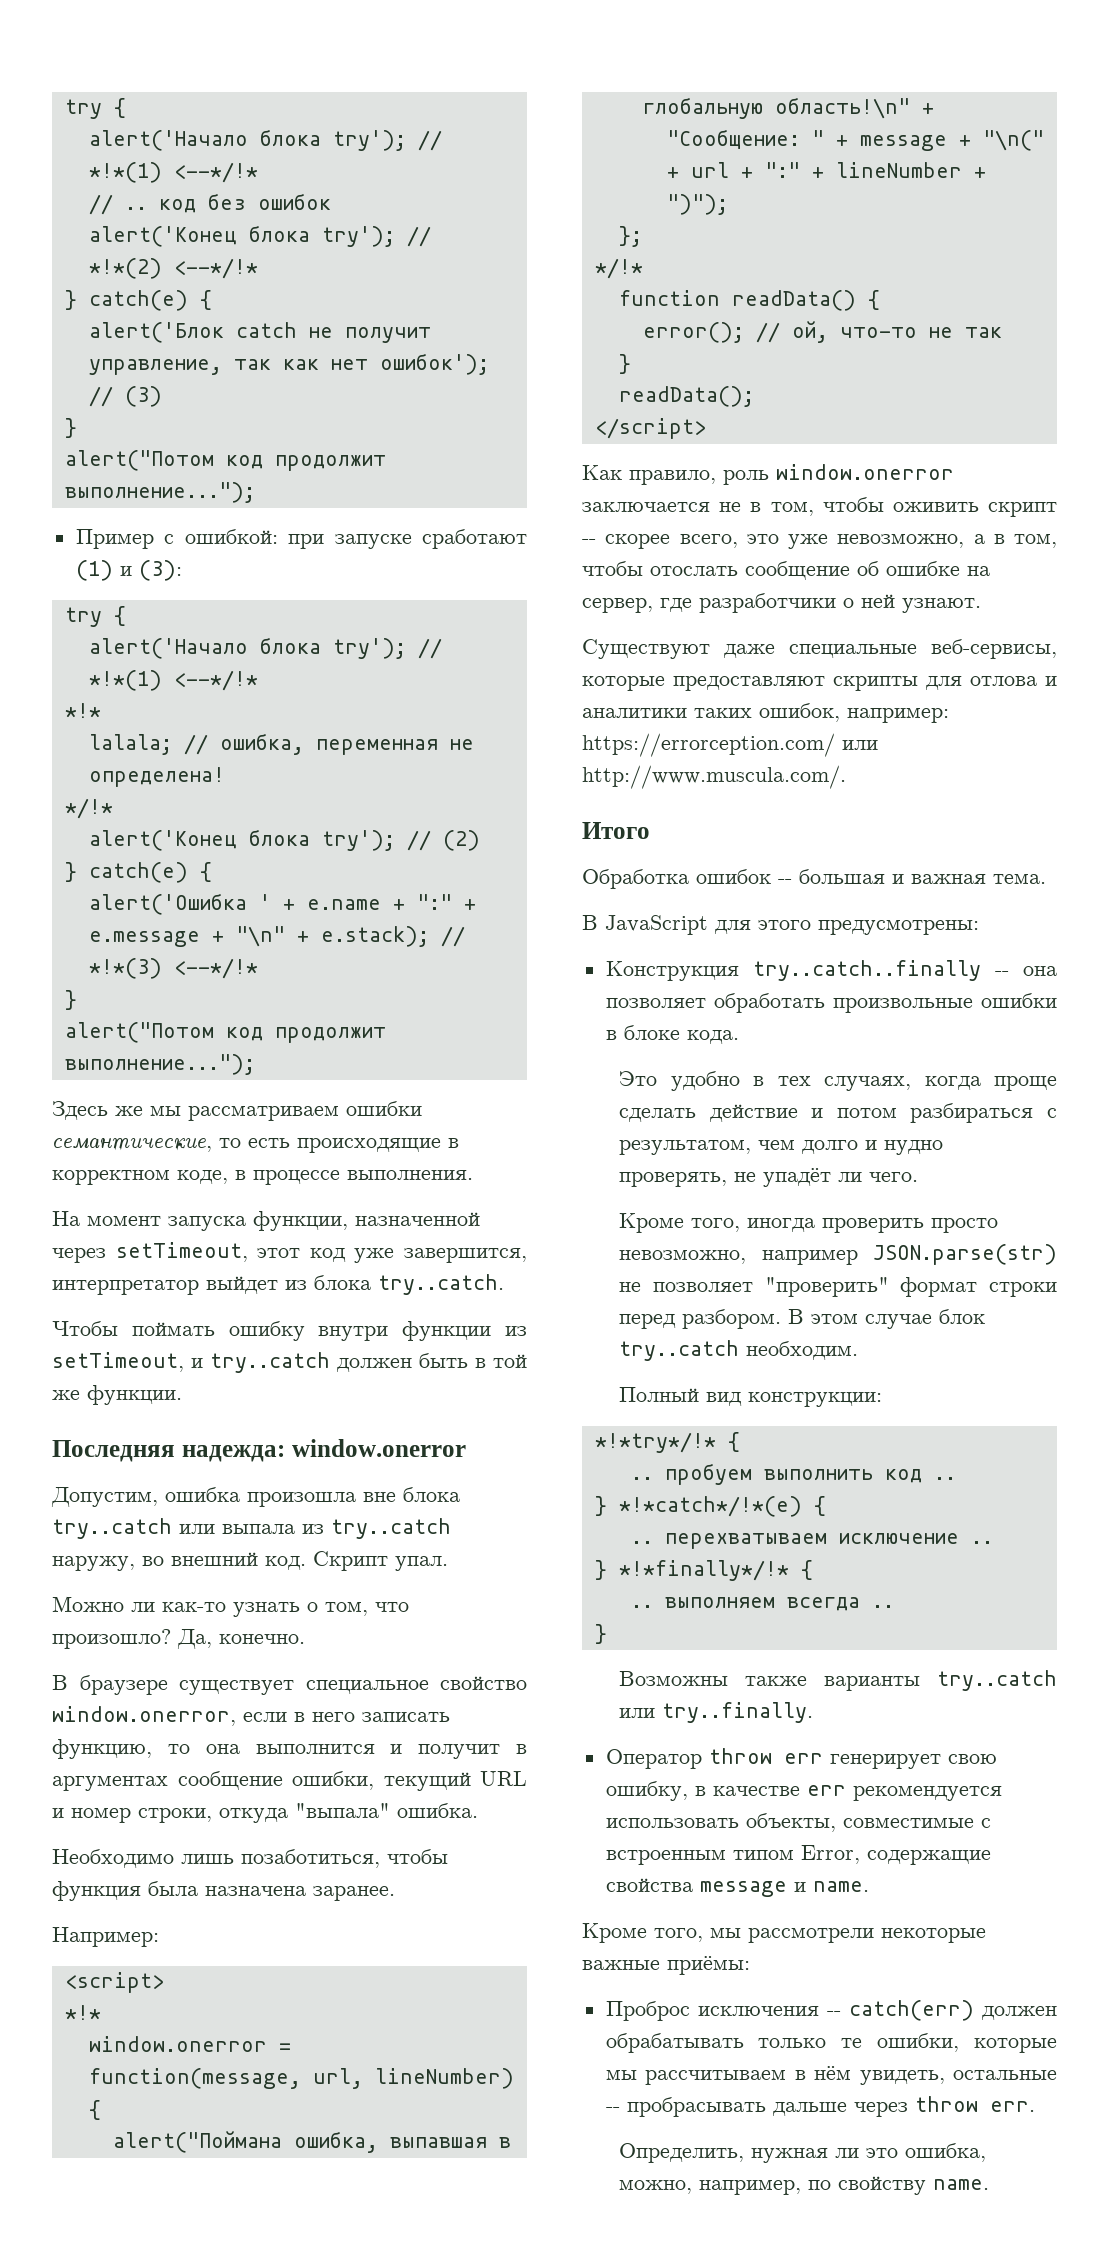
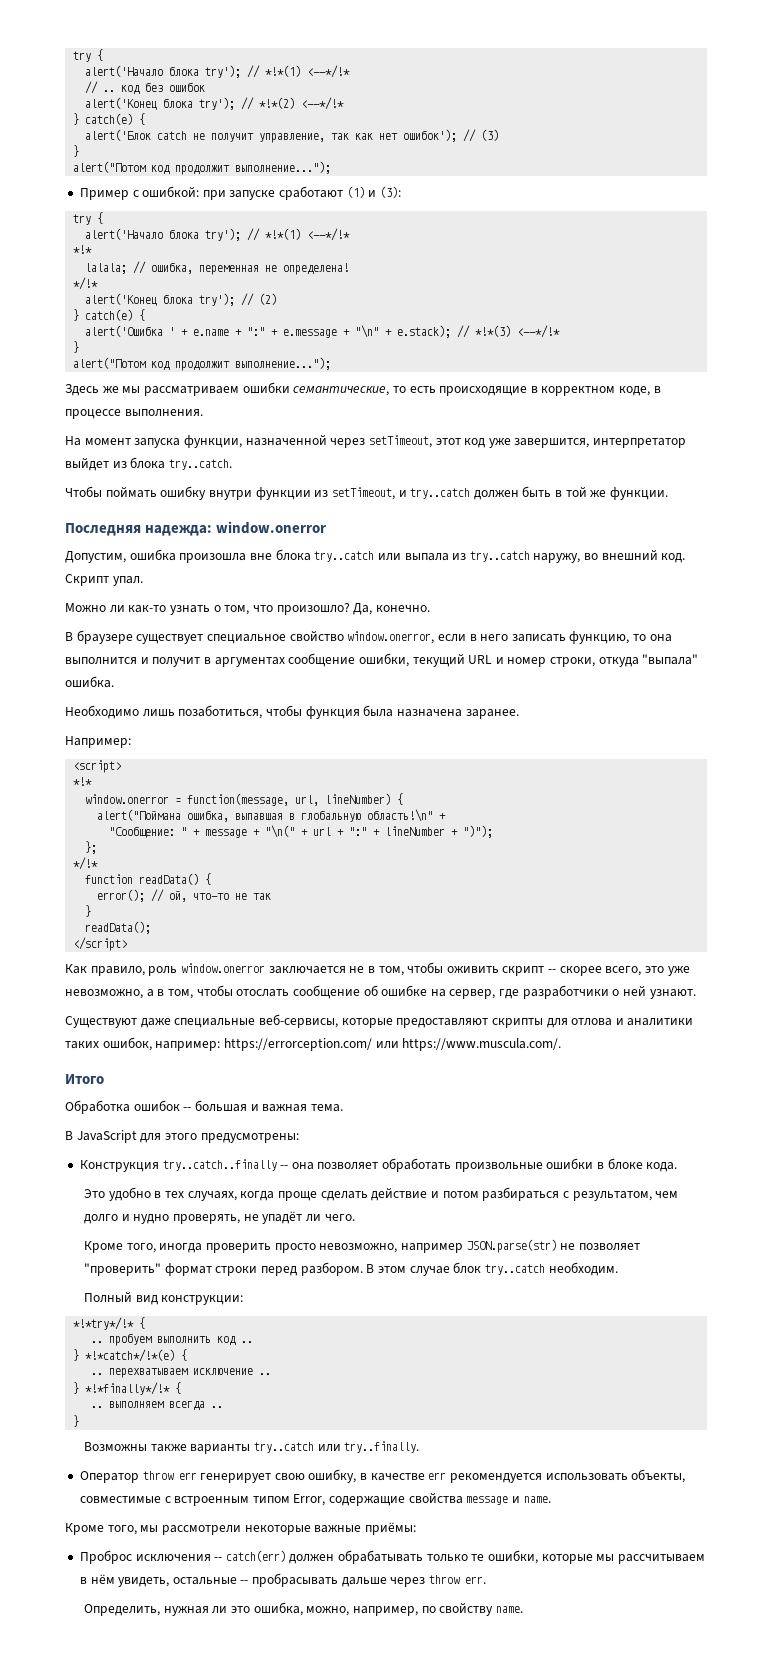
- Существуют даже специальные веб-сервисы, которые предоставляют скрипты для отлова и аналитики таких ошибок, например: https://errorception.com/ или http://www.muscula.com/.
+ Существуют даже специальные веб-сервисы, которые предоставляют скрипты для отлова и аналитики таких ошибок, например: https://errorception.com/ или https://www.muscula.com/.

